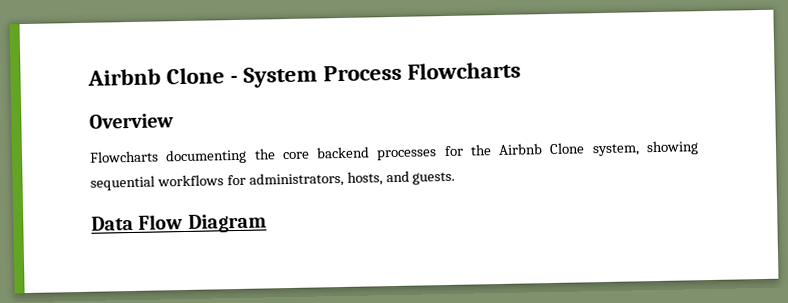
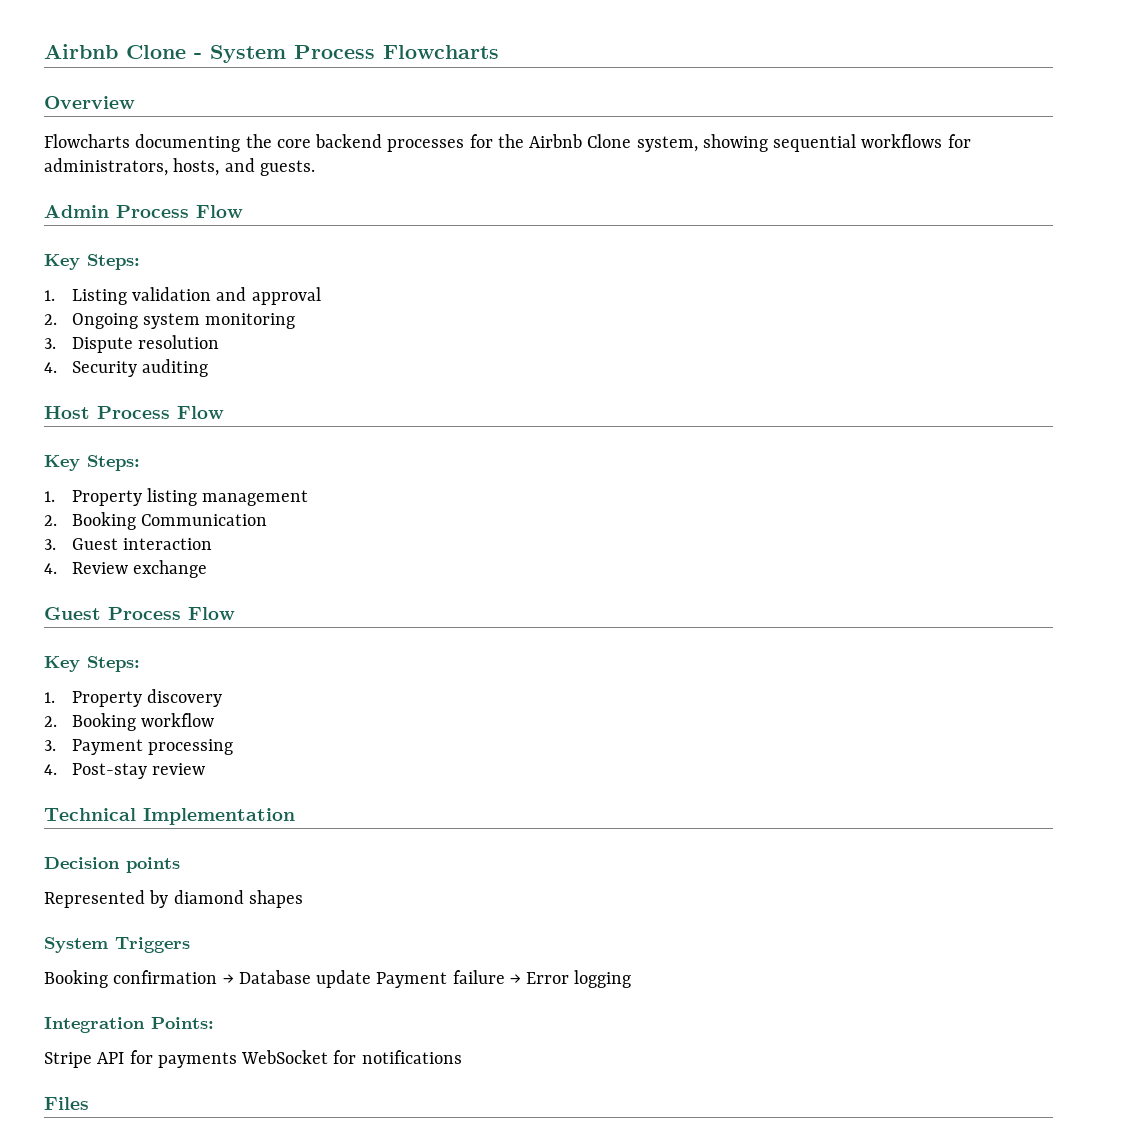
- Data Flow Diagram
+ Admin Process Flow
+ Key Steps:
+ 1. Listing validation and approval
+ 2. Ongoing system monitoring
+ 3. Dispute resolution
+ 4. Security auditing
+ Host Process Flow
+ Key Steps:
+ 1. Property listing management
+ 2. Booking Communication
+ 3. Guest interaction
+ 4. Review exchange
+ Guest Process Flow
+ Key Steps:
+ 1. Property discovery
+ 2. Booking workflow
+ 3. Payment processing
+ 4. Post-stay review
+ Technical Implementation
+ Decision points
+ Represented by diamond shapes
+ System Triggers
+ Booking confirmation → Database update Payment failure → Error logging
+ Integration Points:
+ Stripe API for payments WebSocket for notifications
+ Files

